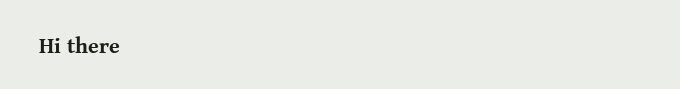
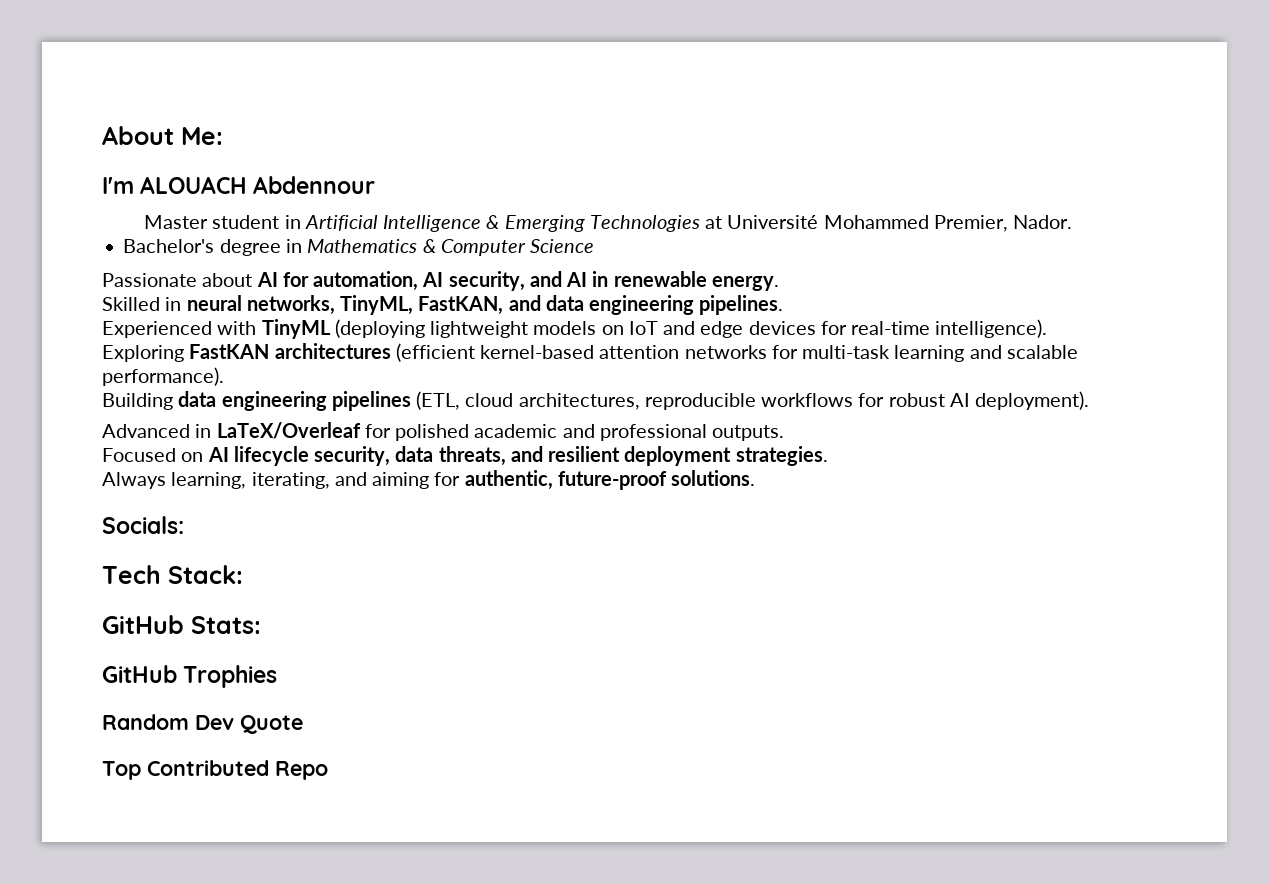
- Hi there
+ About Me:
+ I'm ALOUACH Abdennour
+ Master student in Artificial Intelligence & Emerging Technologies at Université Mohammed Premier, Nador.
+ Bachelor's degree in Mathematics & Computer Science
+ Passionate about AI for automation, AI security, and AI in renewable energy.
+ Skilled in neural networks, TinyML, FastKAN, and data engineering pipelines.
+ Experienced with TinyML (deploying lightweight models on IoT and edge devices for real-time intelligence).
+ Exploring FastKAN architectures (efficient kernel-based attention networks for multi-task learning and scalable performance).
+ Building data engineering pipelines (ETL, cloud architectures, reproducible workflows for robust AI deployment).
+ Advanced in LaTeX/Overleaf for polished academic and professional outputs.
+ Focused on AI lifecycle security, data threats, and resilient deployment strategies.
+ Always learning, iterating, and aiming for authentic, future-proof solutions.
+ Socials:
+ Tech Stack:
+ GitHub Stats:
+ GitHub Trophies
+ Random Dev Quote
+ Top Contributed Repo

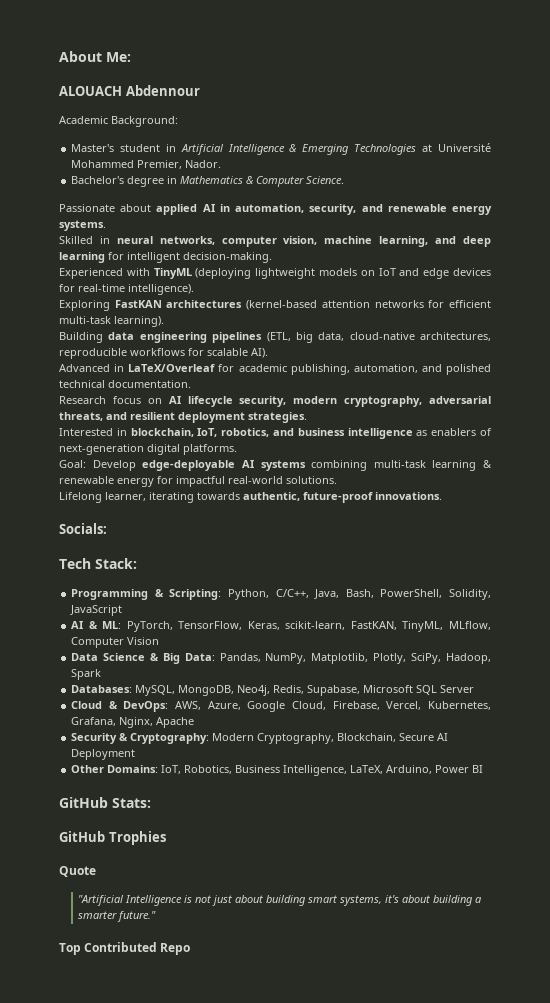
- I'm ALOUACH Abdennour
+ ALOUACH Abdennour
- Master student in Artificial Intelligence & Emerging Technologies at Université Mohammed Premier, Nador.
+ Academic Background:
+ Master's student in Artificial Intelligence & Emerging Technologies at Université Mohammed Premier, Nador.
- Bachelor's degree in Mathematics & Computer Science
+ Bachelor's degree in Mathematics & Computer Science.
- Passionate about AI for automation, AI security, and AI in renewable energy.
- Skilled in neural networks, TinyML, FastKAN, and data engineering pipelines.
+ Passionate about applied AI in automation, security, and renewable energy systems.
+ Skilled in neural networks, computer vision, machine learning, and deep learning for intelligent decision-making.
- Exploring FastKAN architectures (efficient kernel-based attention networks for multi-task learning and scalable performance).
+ Exploring FastKAN architectures (kernel-based attention networks for efficient multi-task learning).
- Building data engineering pipelines (ETL, cloud architectures, reproducible workflows for robust AI deployment).
+ Building data engineering pipelines (ETL, big data, cloud-native architectures, reproducible workflows for scalable AI).
- Advanced in LaTeX/Overleaf for polished academic and professional outputs.
- Focused on AI lifecycle security, data threats, and resilient deployment strategies.
+ Advanced in LaTeX/Overleaf for academic publishing, automation, and polished technical documentation.
+ Research focus on AI lifecycle security, modern cryptography, adversarial threats, and resilient deployment strategies.
- Always learning, iterating, and aiming for authentic, future-proof solutions.
+ Interested in blockchain, IoT, robotics, and business intelligence as enablers of next-generation digital platforms.
+ Goal: Develop edge-deployable AI systems combining multi-task learning & renewable energy for impactful real-world solutions.
+ Lifelong learner, iterating towards authentic, future-proof innovations.
+ Programming & Scripting: Python, C/C++, Java, Bash, PowerShell, Solidity, JavaScript
+ AI & ML: PyTorch, TensorFlow, Keras, scikit-learn, FastKAN, TinyML, MLflow, Computer Vision
+ Data Science & Big Data: Pandas, NumPy, Matplotlib, Plotly, SciPy, Hadoop, Spark
+ Databases: MySQL, MongoDB, Neo4j, Redis, Supabase, Microsoft SQL Server
+ Cloud & DevOps: AWS, Azure, Google Cloud, Firebase, Vercel, Kubernetes, Grafana, Nginx, Apache
+ Security & Cryptography: Modern Cryptography, Blockchain, Secure AI Deployment
+ Other Domains: IoT, Robotics, Business Intelligence, LaTeX, Arduino, Power BI
- Random Dev Quote
+ Quote
+ "Artificial Intelligence is not just about building smart systems, it's about building a smarter future."

